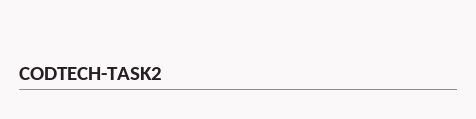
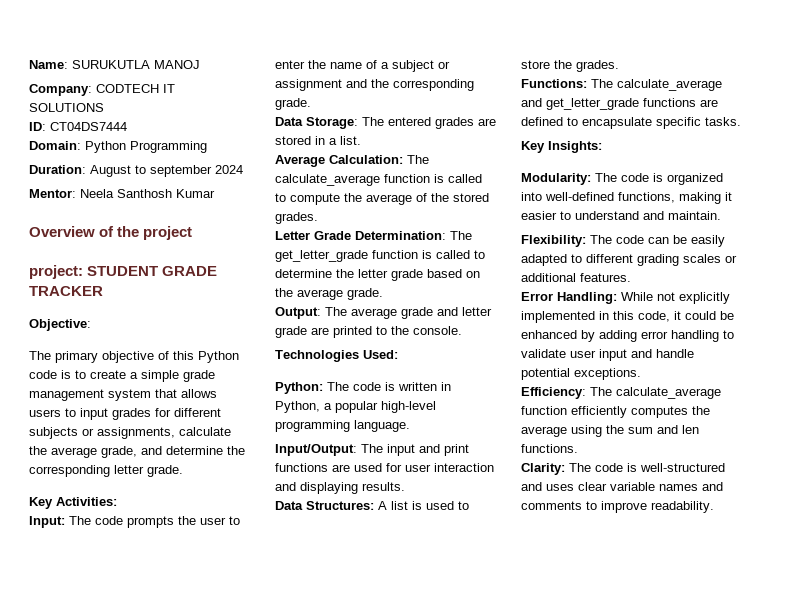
- CODTECH-TASK2
+ Name: SURUKUTLA MANOJ
+ Company: CODTECH IT SOLUTIONS
+ ID: CT04DS7444
+ Domain: Python Programming
+ Duration: August to september 2024
+ Mentor: Neela Santhosh Kumar
+ Overview of the project
+ project: STUDENT GRADE TRACKER
+ Objective:
+ The primary objective of this Python code is to create a simple grade management system that allows users to input grades for different subjects or assignments, calculate the average grade, and determine the corresponding letter grade.
+ Key Activities:
+ Input: The code prompts the user to enter the name of a subject or assignment and the corresponding grade.
+ Data Storage: The entered grades are stored in a list.
+ Average Calculation: The calculate_average function is called to compute the average of the stored grades.
+ Letter Grade Determination: The get_letter_grade function is called to determine the letter grade based on the average grade.
+ Output: The average grade and letter grade are printed to the console.
+ Technologies Used:
+ Python: The code is written in Python, a popular high-level programming language.
+ Input/Output: The input and print functions are used for user interaction and displaying results.
+ Data Structures: A list is used to store the grades.
+ Functions: The calculate_average and get_letter_grade functions are defined to encapsulate specific tasks.
+ Key Insights:
+ Modularity: The code is organized into well-defined functions, making it easier to understand and maintain.
+ Flexibility: The code can be easily adapted to different grading scales or additional features.
+ Error Handling: While not explicitly implemented in this code, it could be enhanced by adding error handling to validate user input and handle potential exceptions.
+ Efficiency: The calculate_average function efficiently computes the average using the sum and len functions.
+ Clarity: The code is well-structured and uses clear variable names and comments to improve readability.

